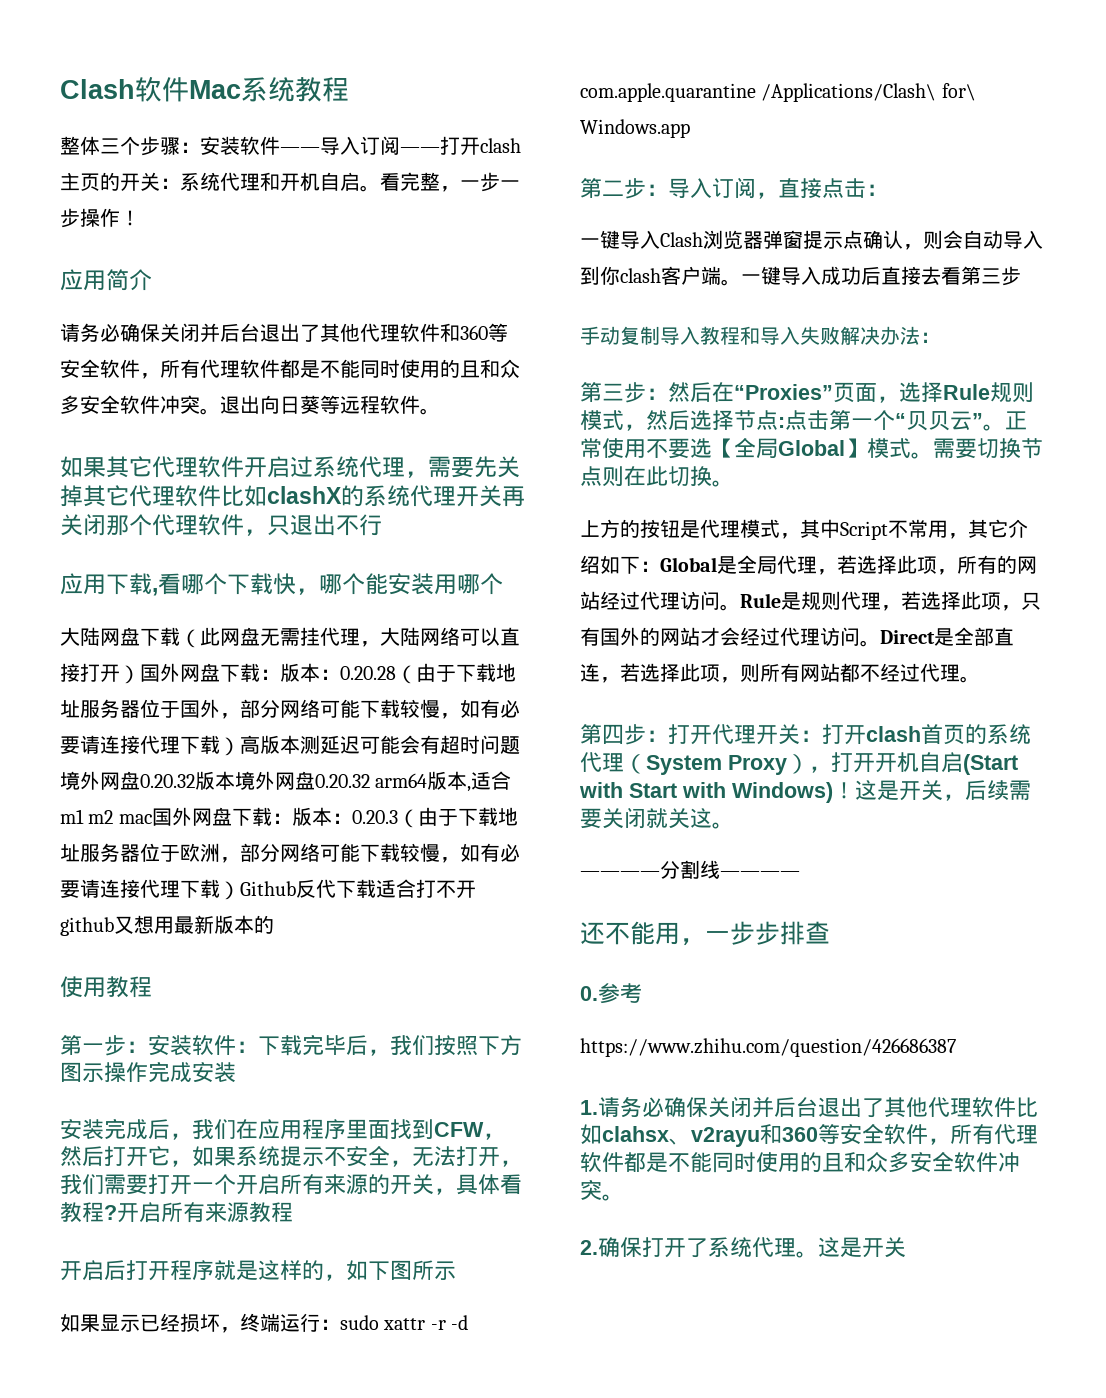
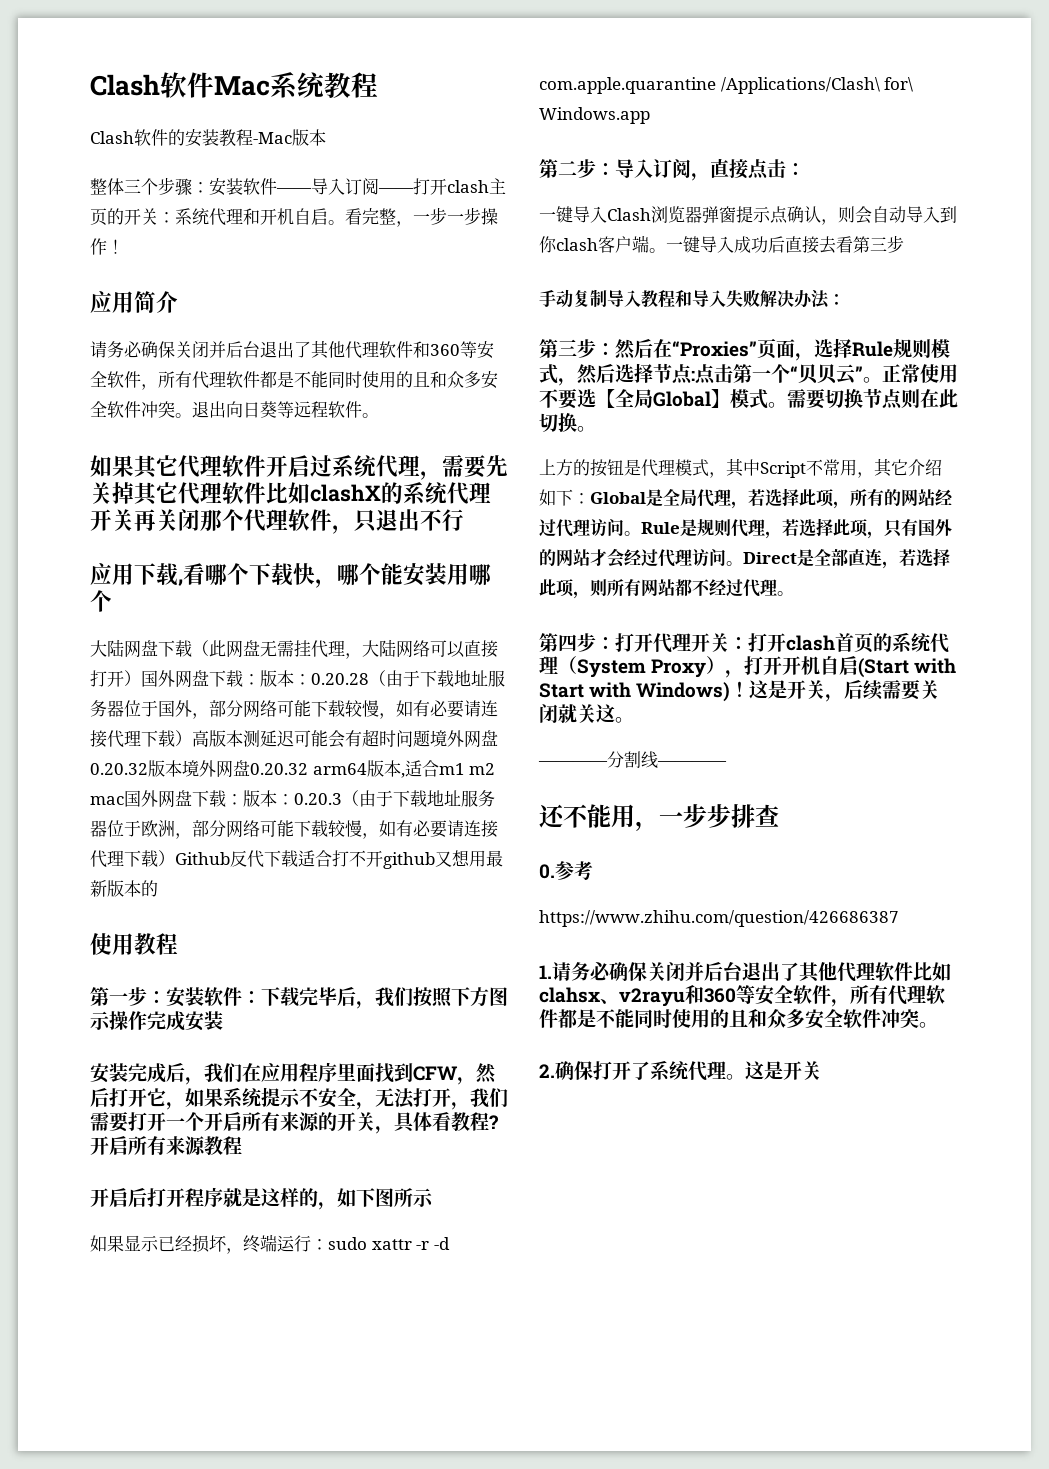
+ Clash软件的安装教程-Mac版本

